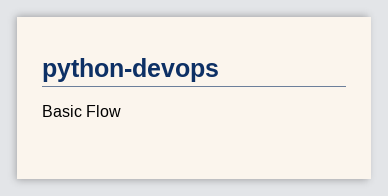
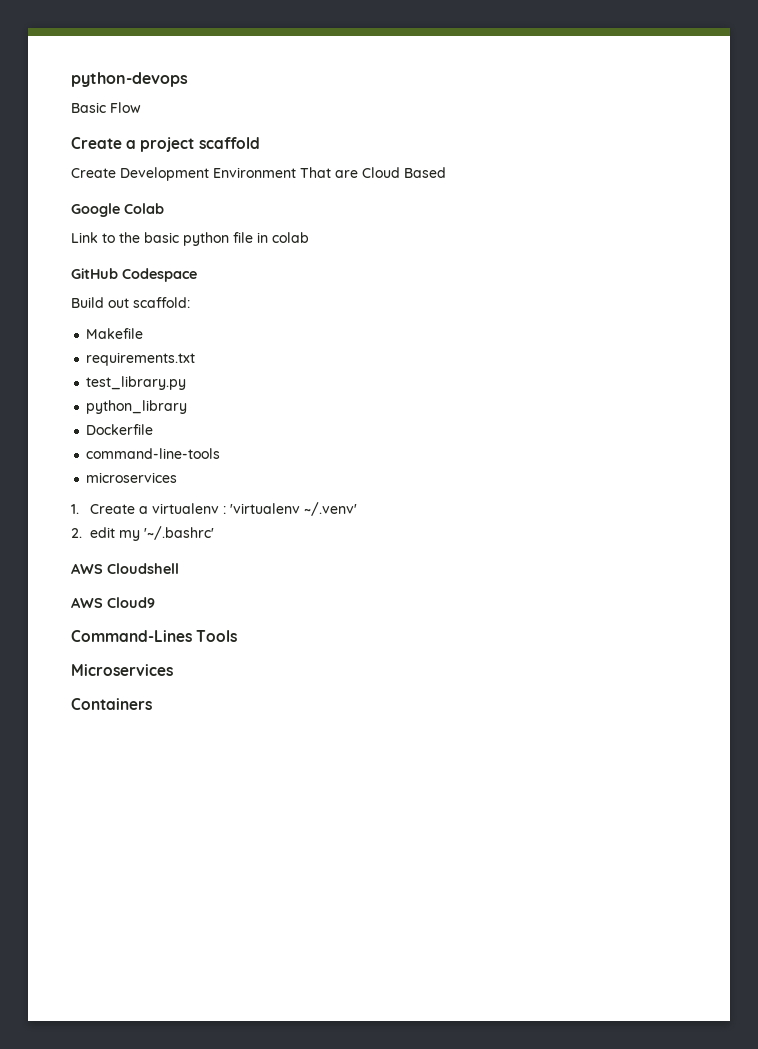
+ Create a project scaffold
+ Create Development Environment That are Cloud Based
+ Google Colab
+ Link to the basic python file in colab
+ GitHub Codespace
+ Build out scaffold:
+ Makefile
+ requirements.txt
+ test_library.py
+ python_library
+ Dockerfile
+ command-line-tools
+ microservices
+ 1. Create a virtualenv : 'virtualenv ~/.venv'
+ 2. edit my '~/.bashrc'
+ AWS Cloudshell
+ AWS Cloud9
+ Command-Lines Tools
+ Microservices
+ Containers

